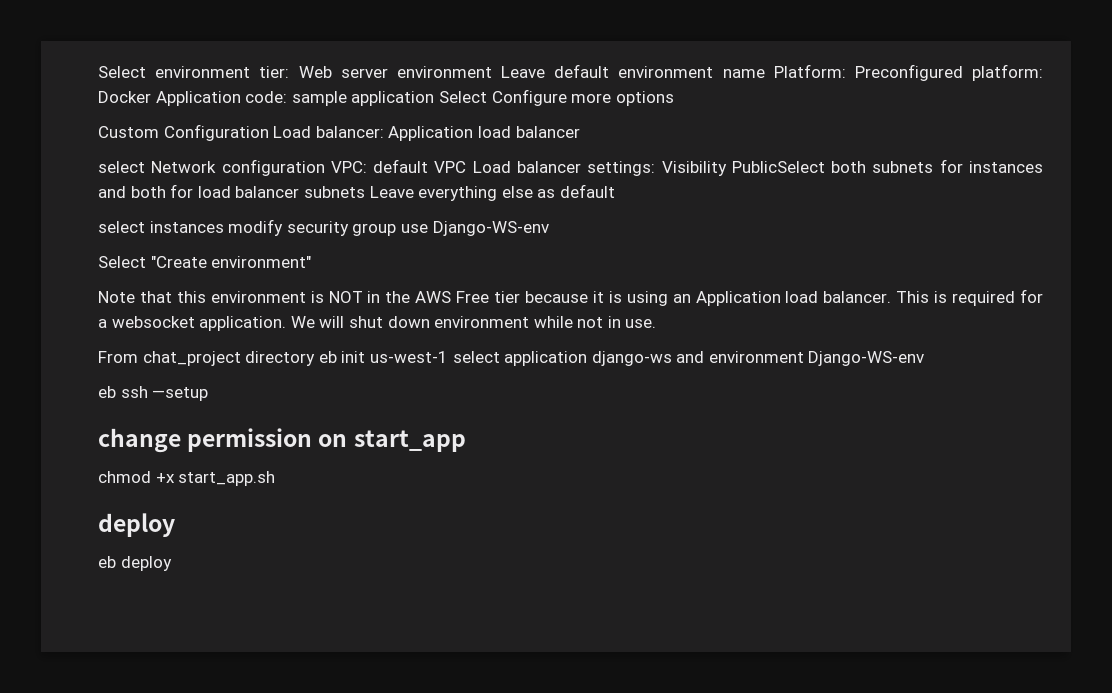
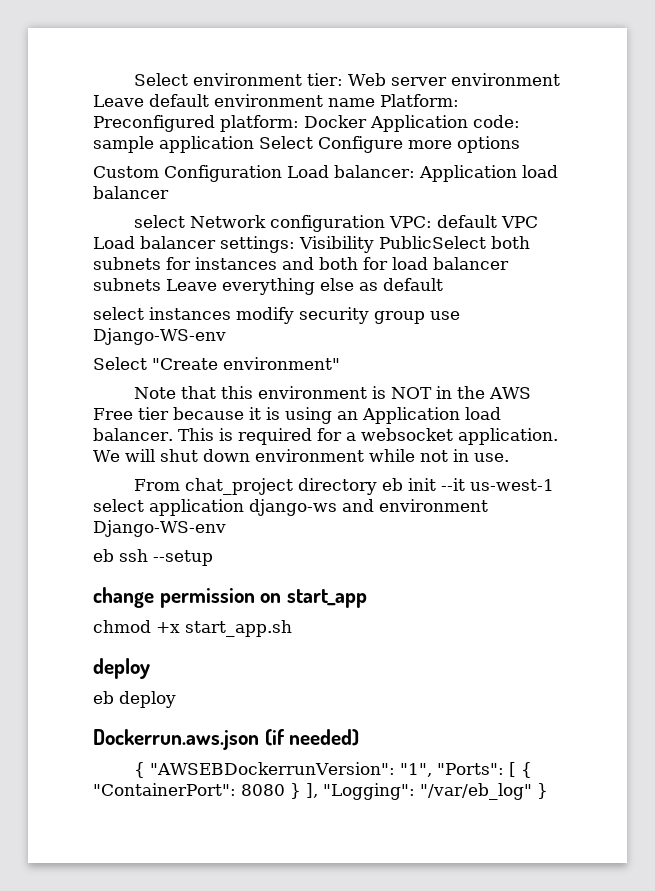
- From chat_project directory eb init us-west-1 select application django-ws and environment Django-WS-env
+ From chat_project directory eb init --it us-west-1 select application django-ws and environment Django-WS-env
- eb ssh —setup
+ eb ssh --setup
+ Dockerrun.aws.json (if needed)
+ { "AWSEBDockerrunVersion": "1", "Ports": [ { "ContainerPort": 8080 } ], "Logging": "/var/eb_log" }

